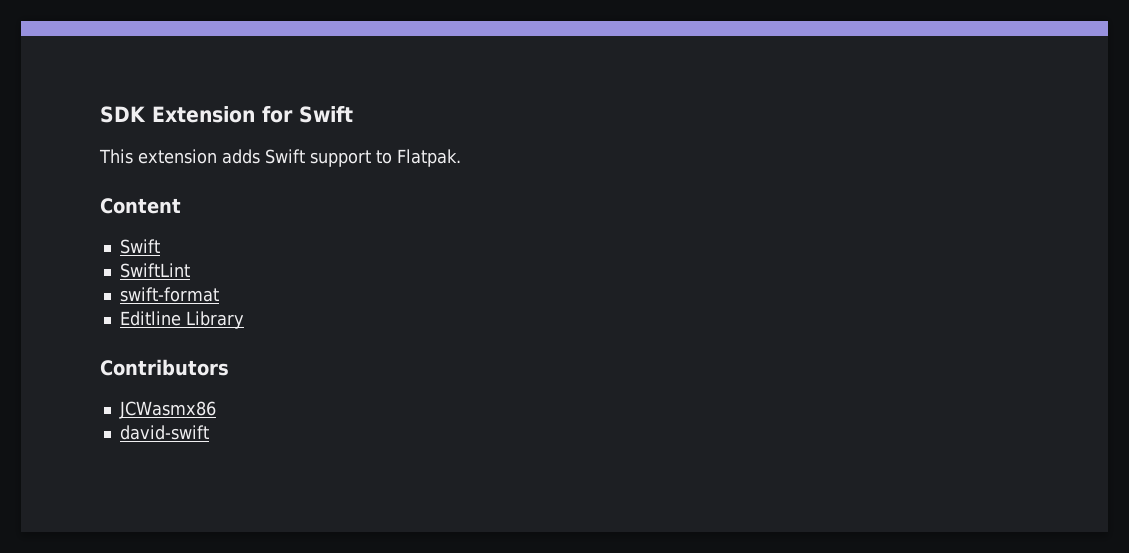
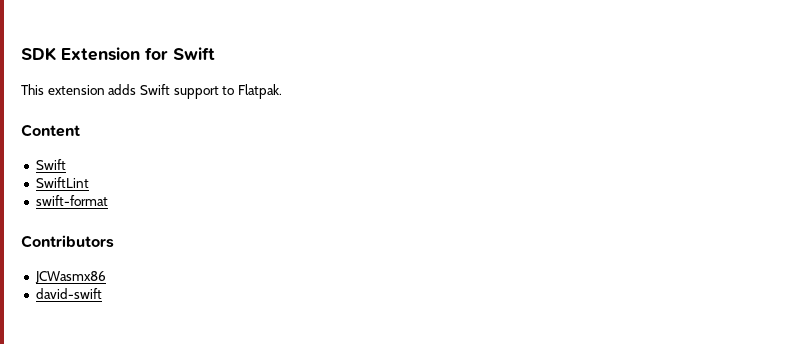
- Editline Library

